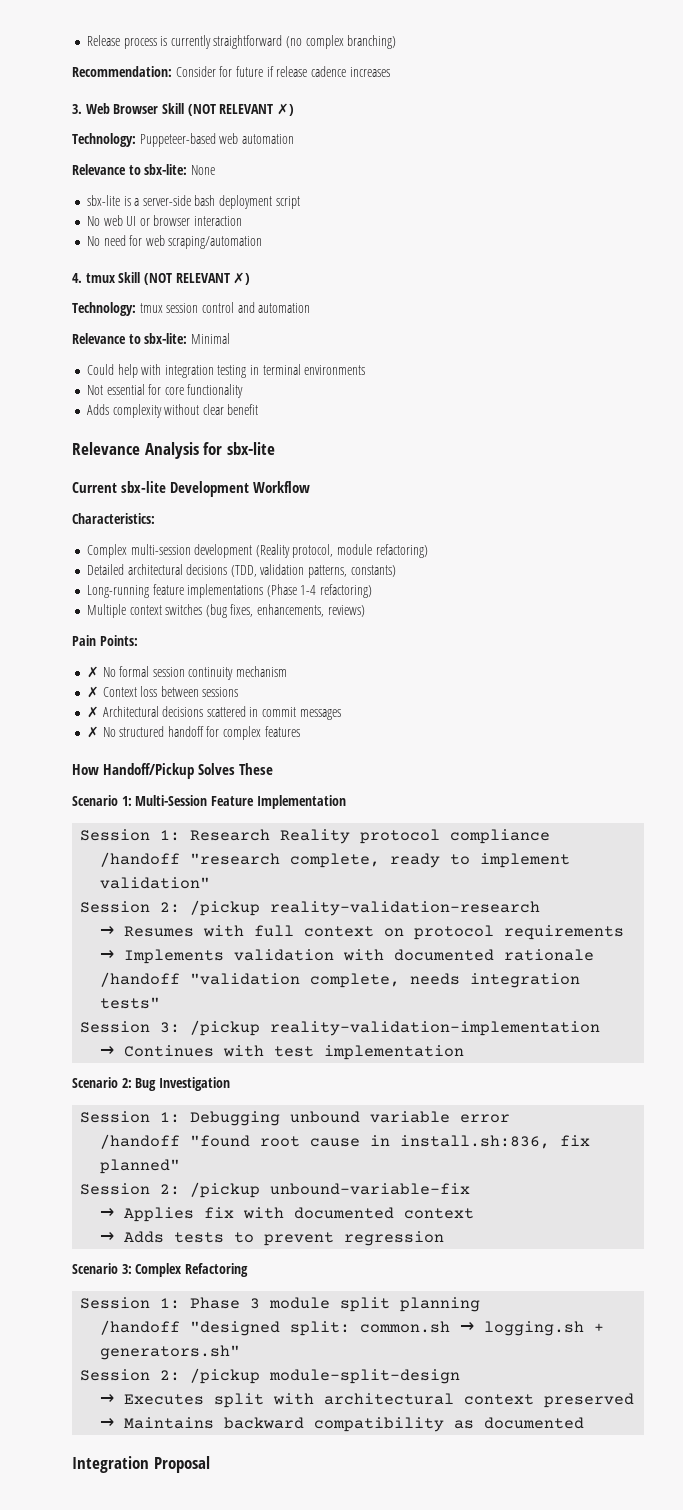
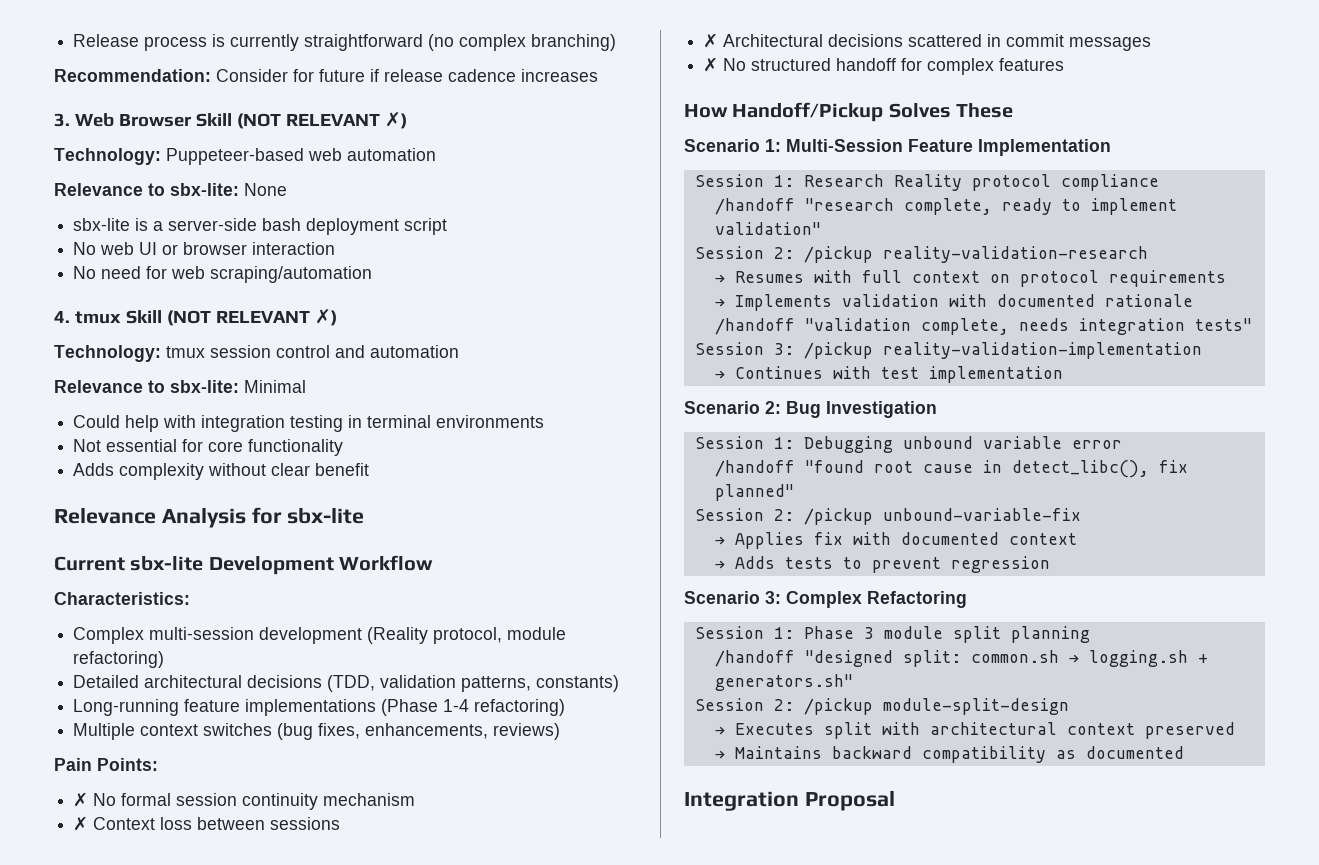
- /handoff "found root cause in install.sh:836, fix planned"
+ /handoff "found root cause in detect_libc(), fix planned"

